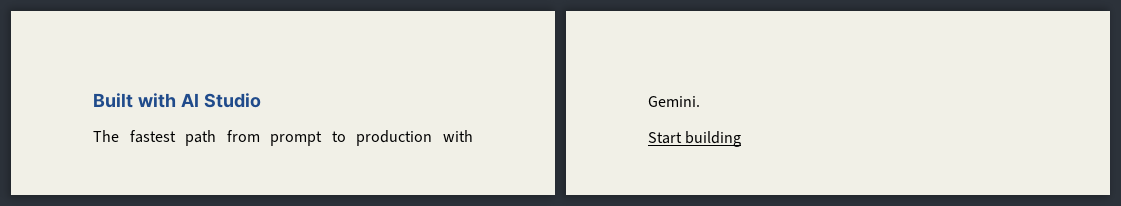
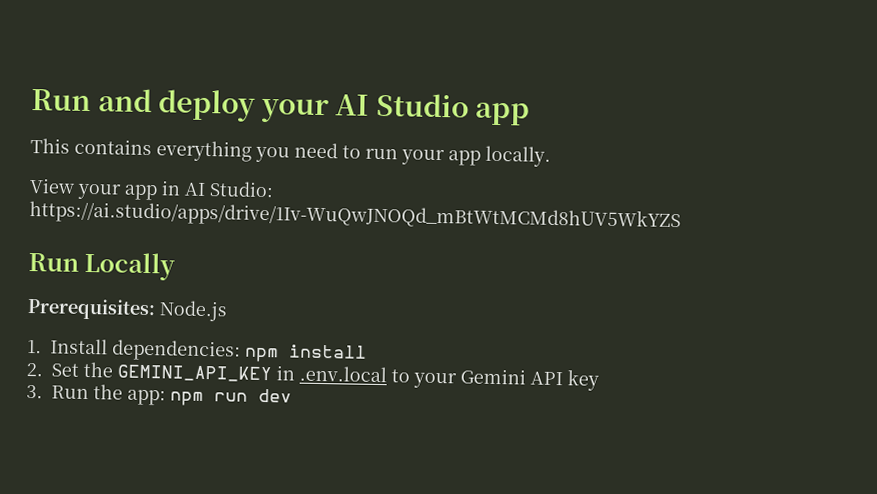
- Built with AI Studio
- The fastest path from prompt to production with Gemini.
- Start building
+ Run and deploy your AI Studio app
+ This contains everything you need to run your app locally.
+ View your app in AI Studio: https://ai.studio/apps/drive/1Iv-WuQwJNOQd_mBtWtMCMd8hUV5WkYZS
+ Run Locally
+ Prerequisites: Node.js
+ 1. Install dependencies: npm install
+ 2. Set the GEMINI_API_KEY in .env.local to your Gemini API key
+ 3. Run the app: npm run dev

